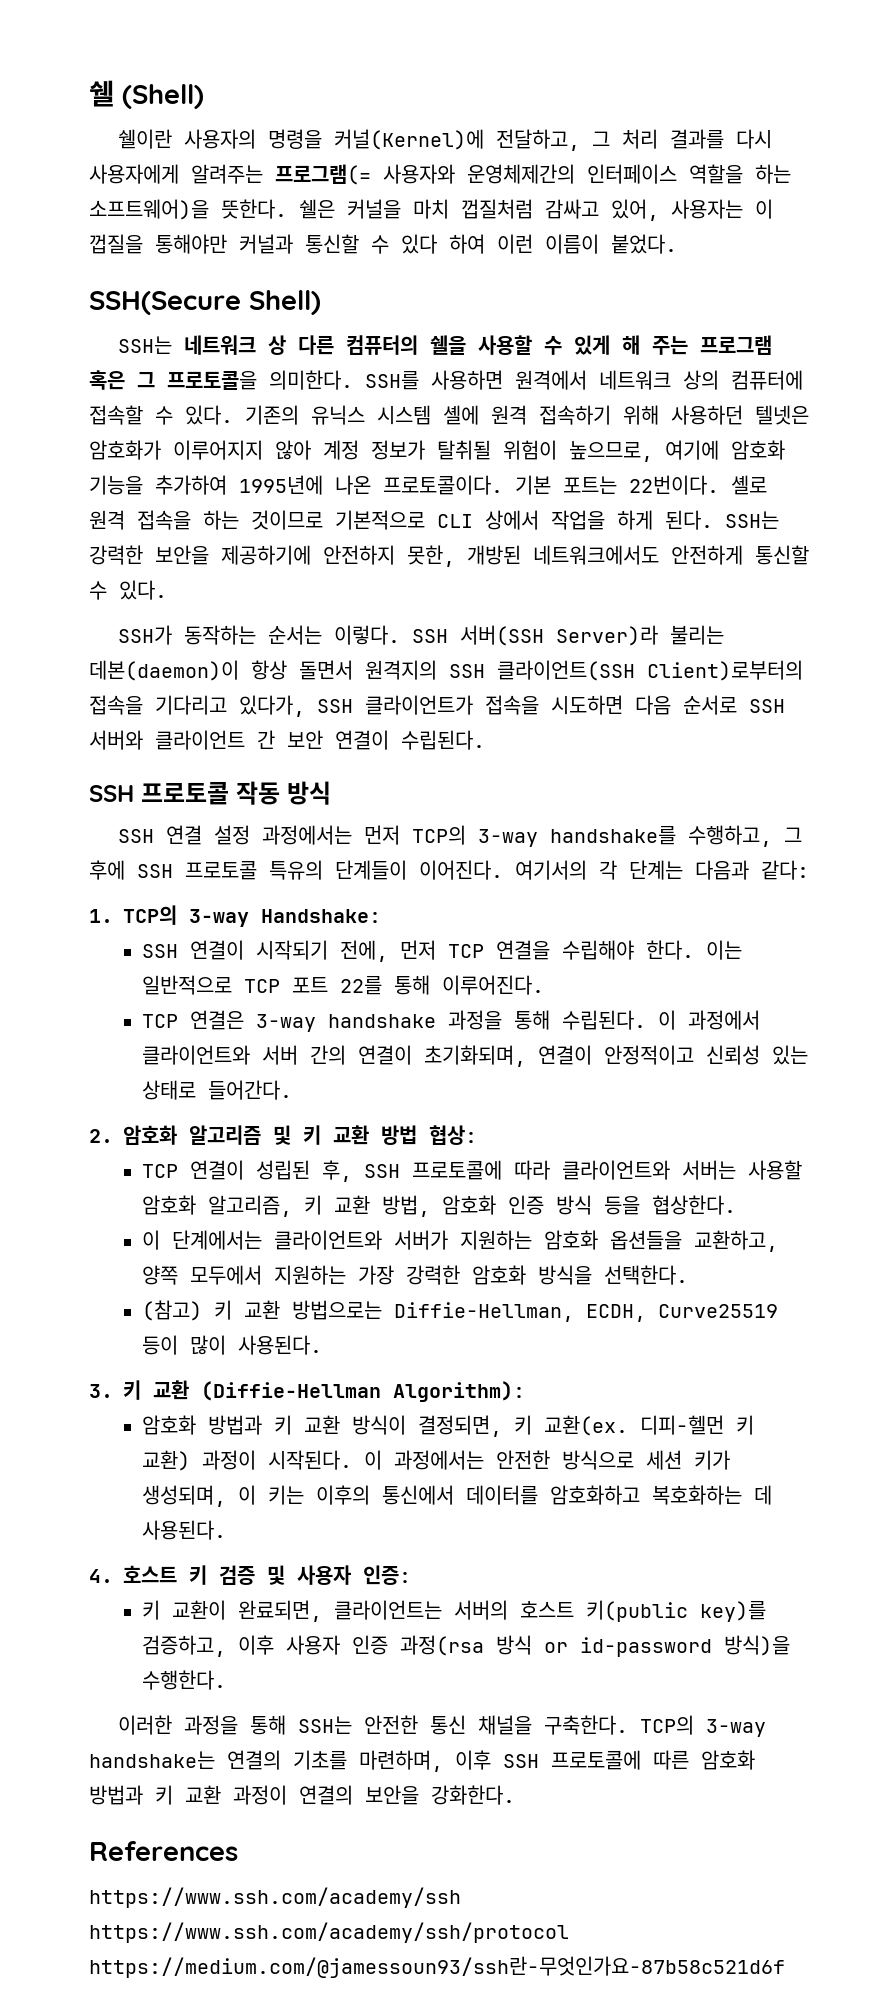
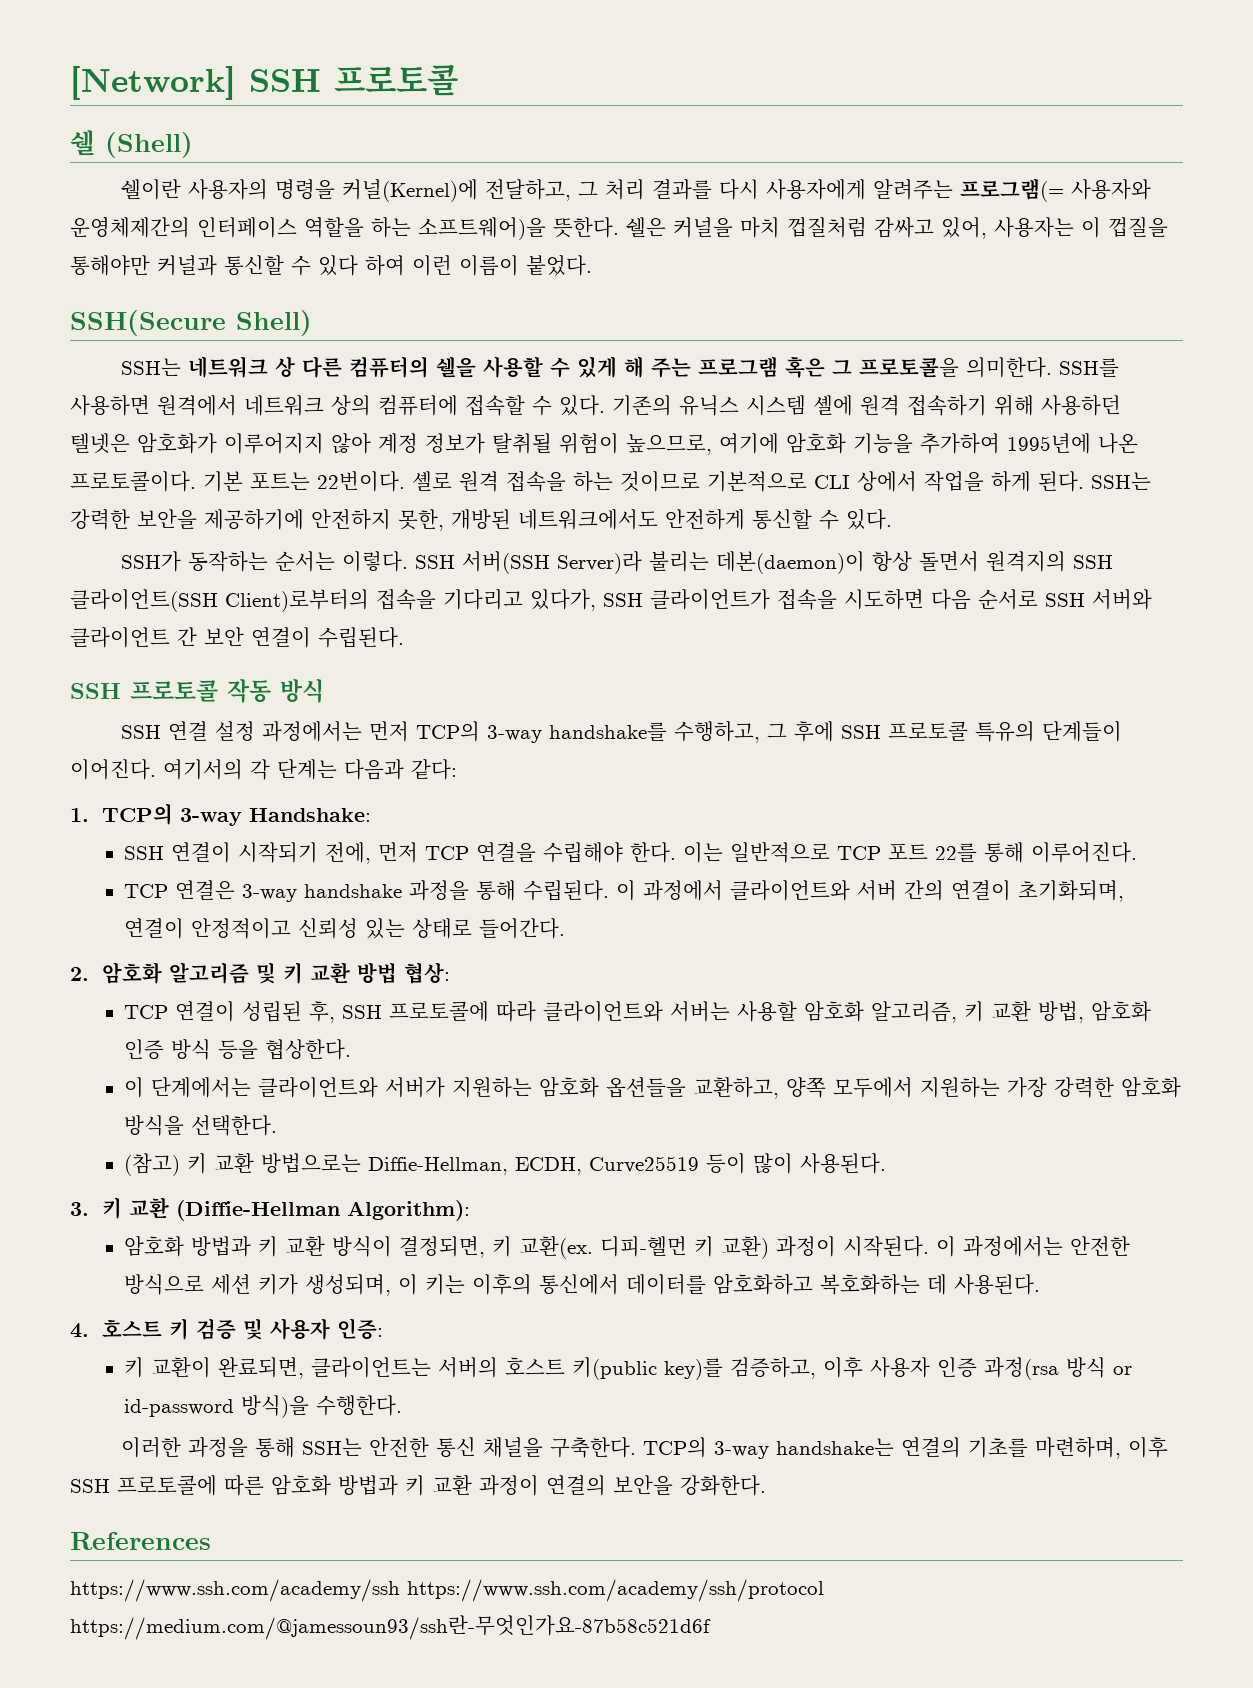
+ [Network] SSH 프로토콜

